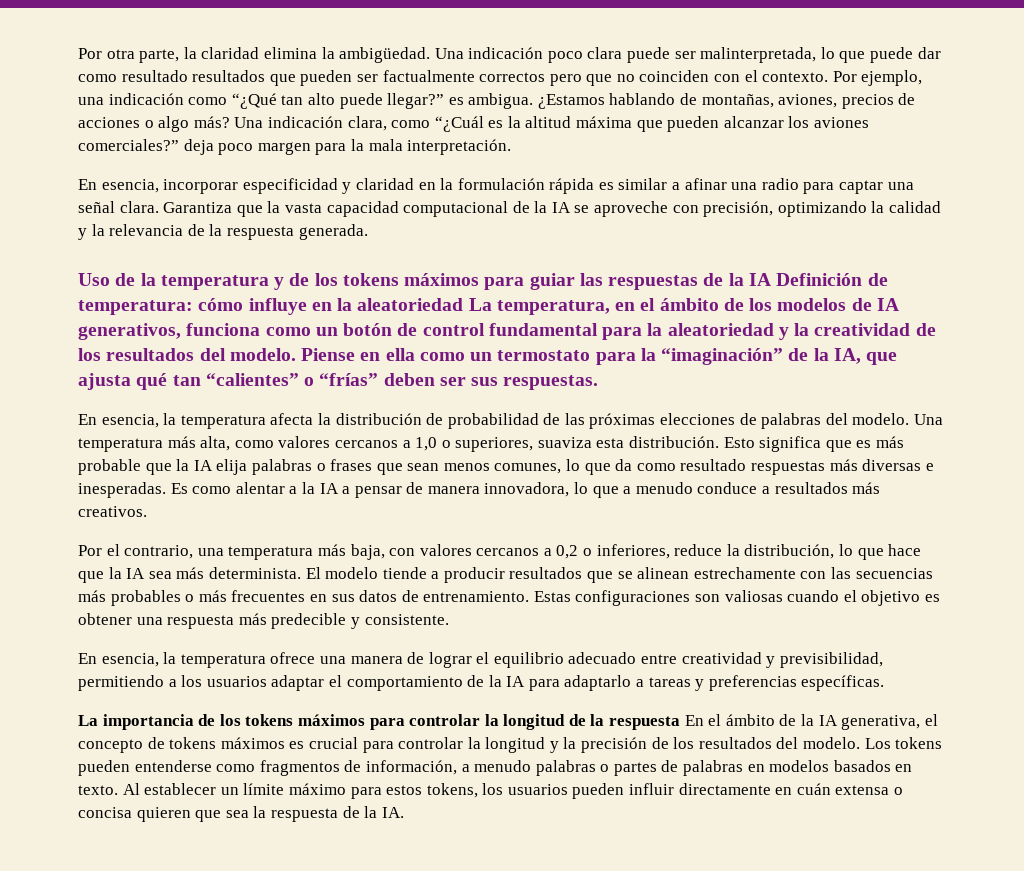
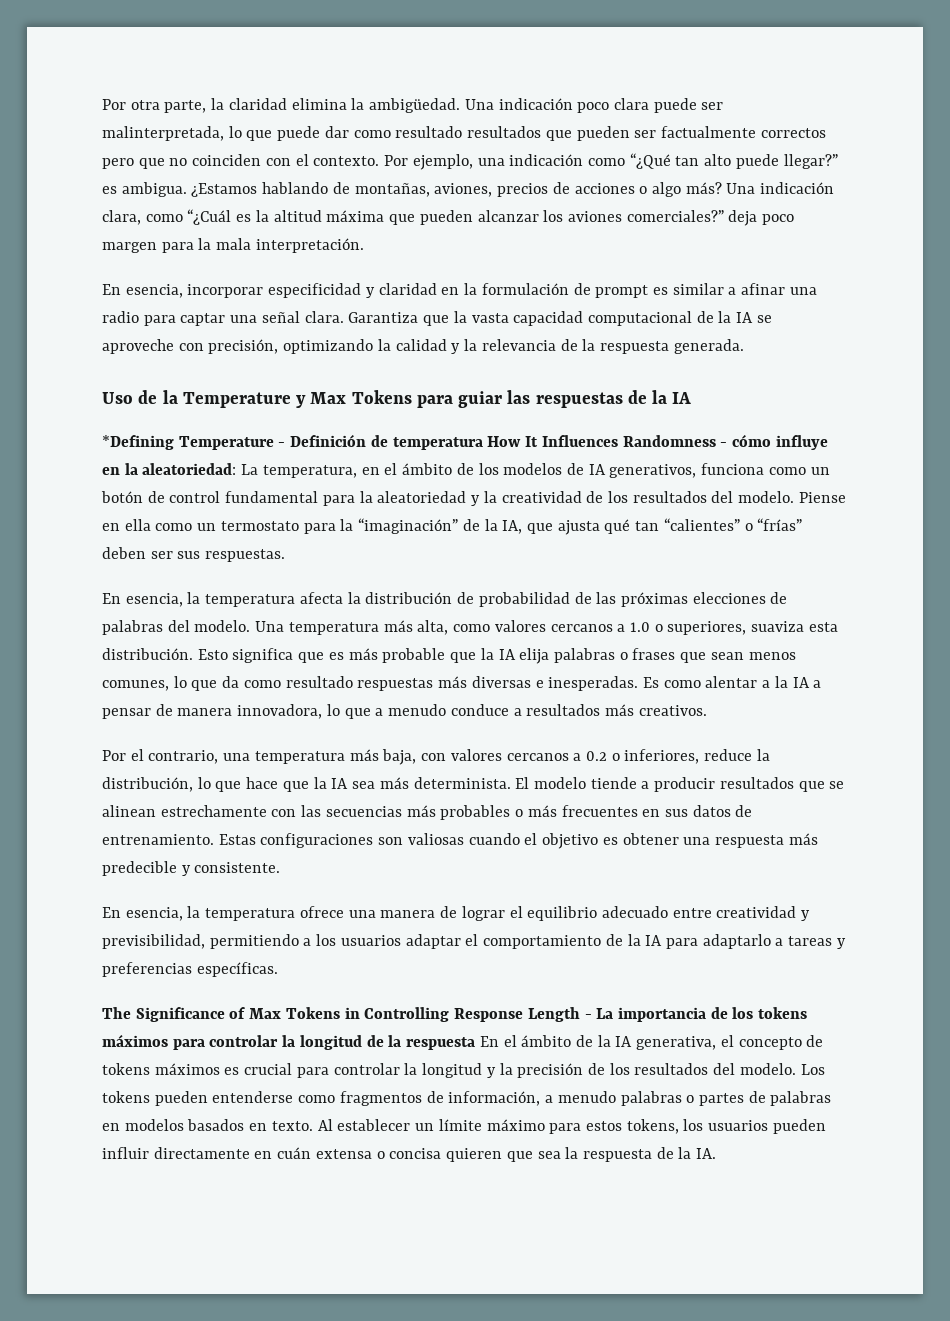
- En esencia, incorporar especificidad y claridad en la formulación rápida es similar a afinar una radio para captar una señal clara.
+ En esencia, incorporar especificidad y claridad en la formulación de prompt es similar a afinar una radio para captar una señal clara.
- Uso de la temperatura y de los tokens máximos para guiar las respuestas de la IA Definición de temperatura: cómo influye en la aleatoriedad La temperatura, en el ámbito de los modelos de IA generativos, funciona como un botón de control fundamental para la aleatoriedad y la creatividad de los resultados del modelo.
+ Uso de la Temperature y Max Tokens para guiar las respuestas de la IA
+ *Defining Temperature - Definición de temperatura How It Influences Randomness - cómo influye en la aleatoriedad: La temperatura, en el ámbito de los modelos de IA generativos, funciona como un botón de control fundamental para la aleatoriedad y la creatividad de los resultados del modelo.
- Una temperatura más alta, como valores cercanos a 1,0 o superiores, suaviza esta distribución.
+ Una temperatura más alta, como valores cercanos a 1.0 o superiores, suaviza esta distribución.
- Por el contrario, una temperatura más baja, con valores cercanos a 0,2 o inferiores, reduce la distribución, lo que hace que la IA sea más determinista.
+ Por el contrario, una temperatura más baja, con valores cercanos a 0.2 o inferiores, reduce la distribución, lo que hace que la IA sea más determinista.
- La importancia de los tokens máximos para controlar la longitud de la respuesta En el ámbito de la IA generativa, el concepto de tokens máximos es crucial para controlar la longitud y la precisión de los resultados del modelo.
+ The Significance of Max Tokens in Controlling Response Length - La importancia de los tokens máximos para controlar la longitud de la respuesta En el ámbito de la IA generativa, el concepto de tokens máximos es crucial para controlar la longitud y la precisión de los resultados del modelo.

